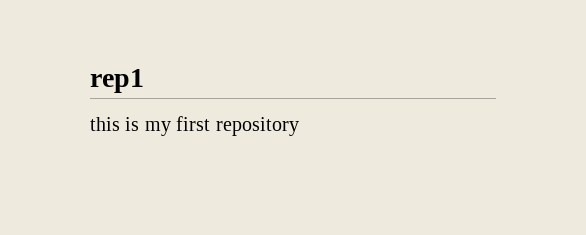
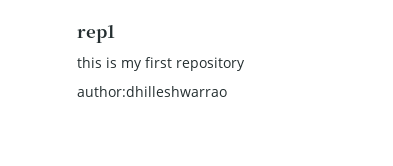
+ author:dhilleshwarrao

